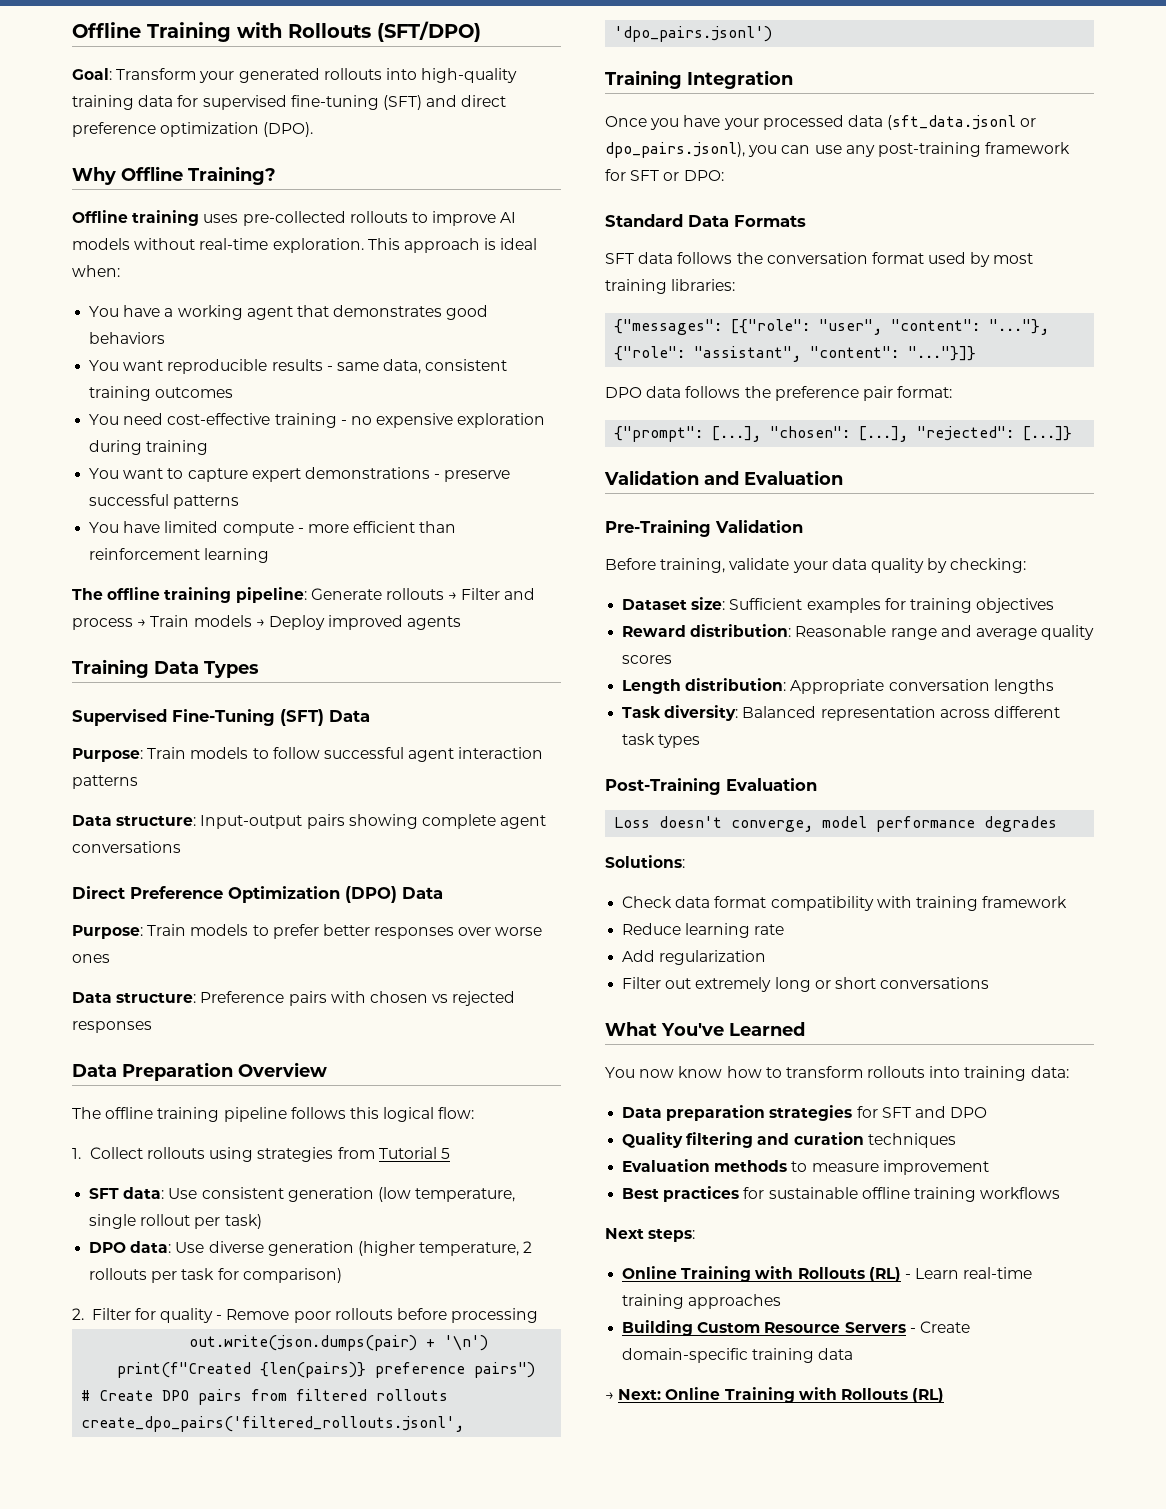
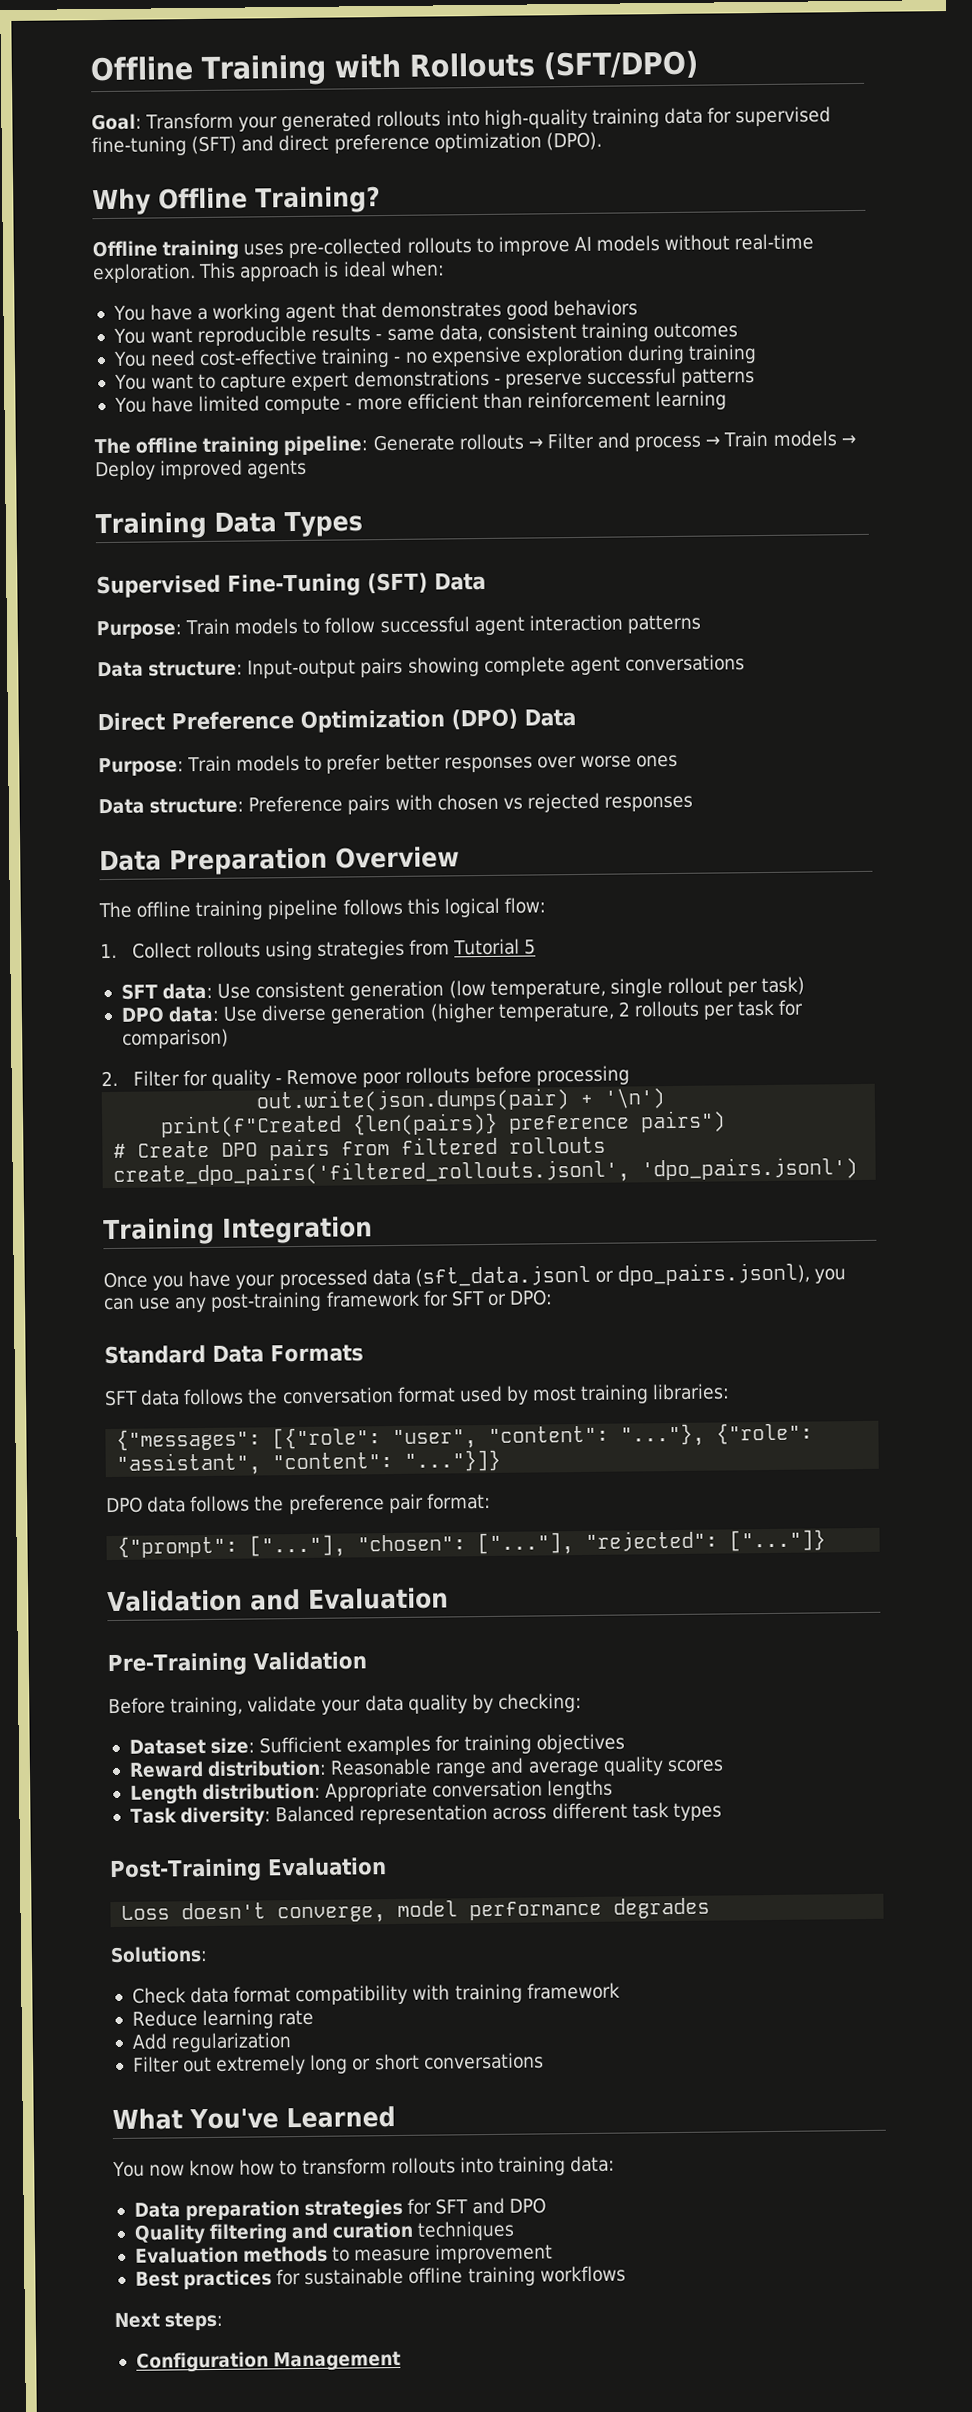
- {"prompt": [...], "chosen": [...], "rejected": [...]}
+ {"prompt": ["..."], "chosen": ["..."], "rejected": ["..."]}
- Online Training with Rollouts (RL) - Learn real-time training approaches
- Building Custom Resource Servers - Create domain-specific training data
- → Next: Online Training with Rollouts (RL)
+ Configuration Management

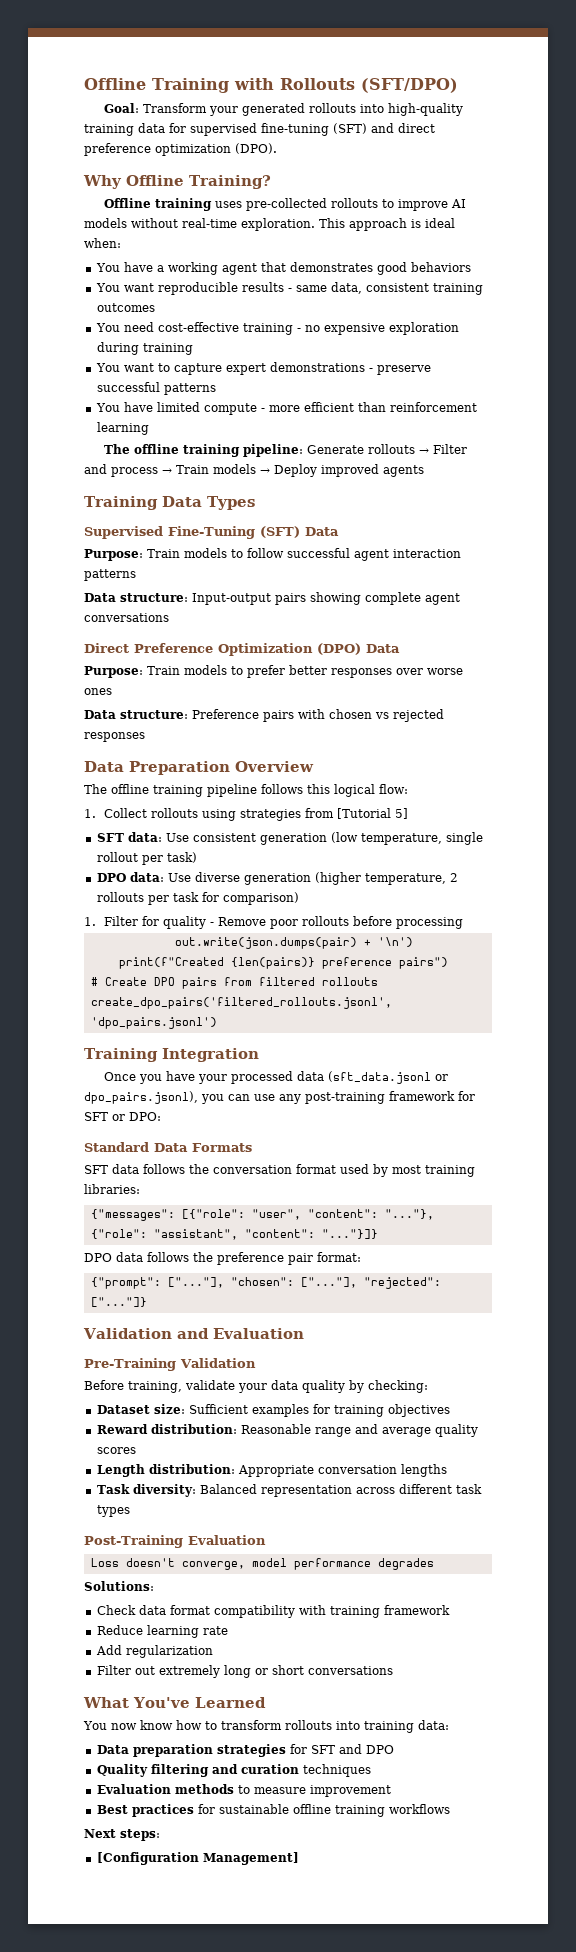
- 1. Collect rollouts using strategies from Tutorial 5
+ 1. Collect rollouts using strategies from [Tutorial 5]
- 2. Filter for quality - Remove poor rollouts before processing
+ 1. Filter for quality - Remove poor rollouts before processing
- Configuration Management
+ [Configuration Management]

